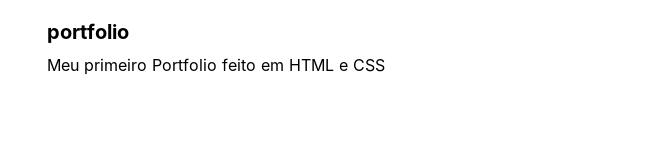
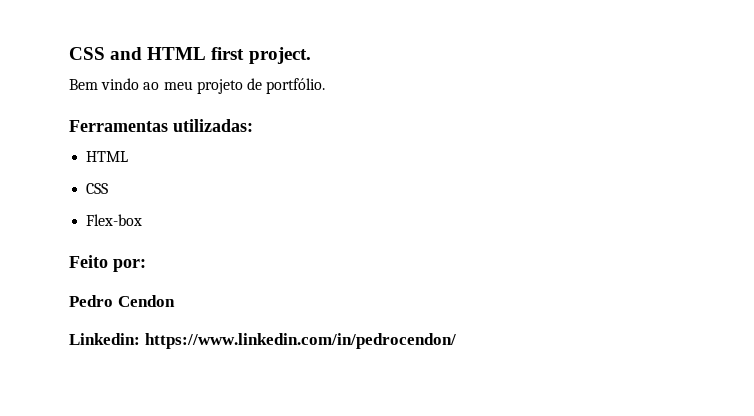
- portfolio
- Meu primeiro Portfolio feito em HTML e CSS
+ CSS and HTML first project.
+ Bem vindo ao meu projeto de portfólio.
+ Ferramentas utilizadas:
+ HTML
+ CSS
+ Flex-box
+ Feito por:
+ Pedro Cendon
+ Linkedin: https://www.linkedin.com/in/pedrocendon/

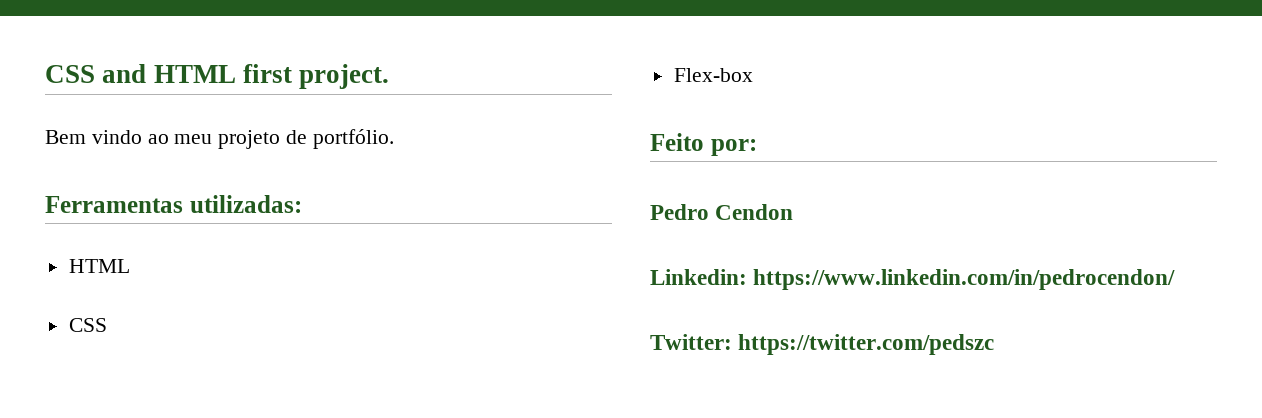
+ Twitter: https://twitter.com/pedszc

